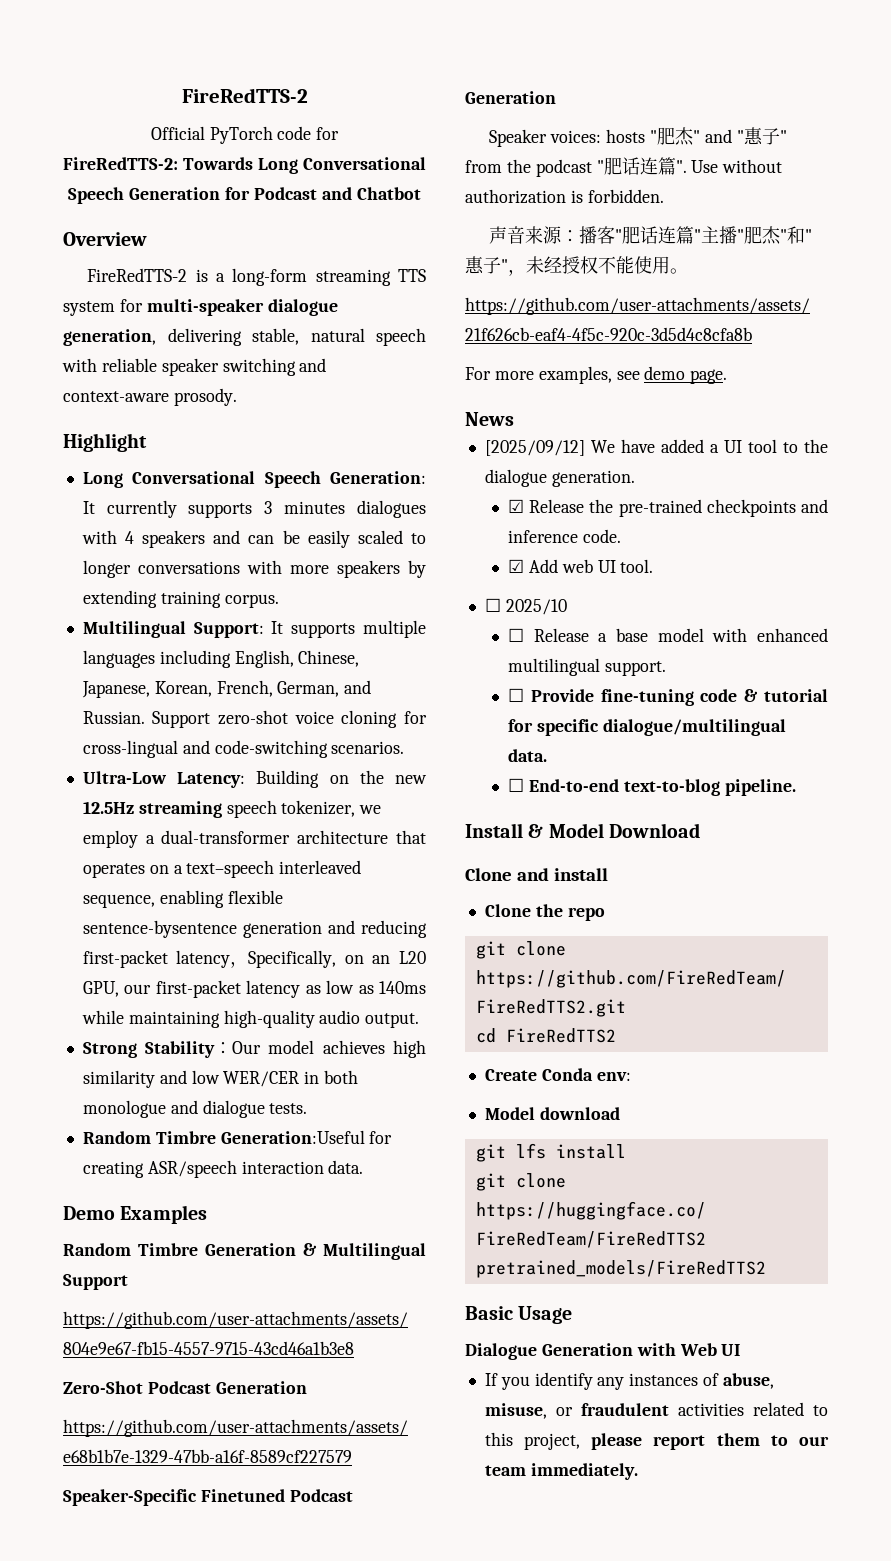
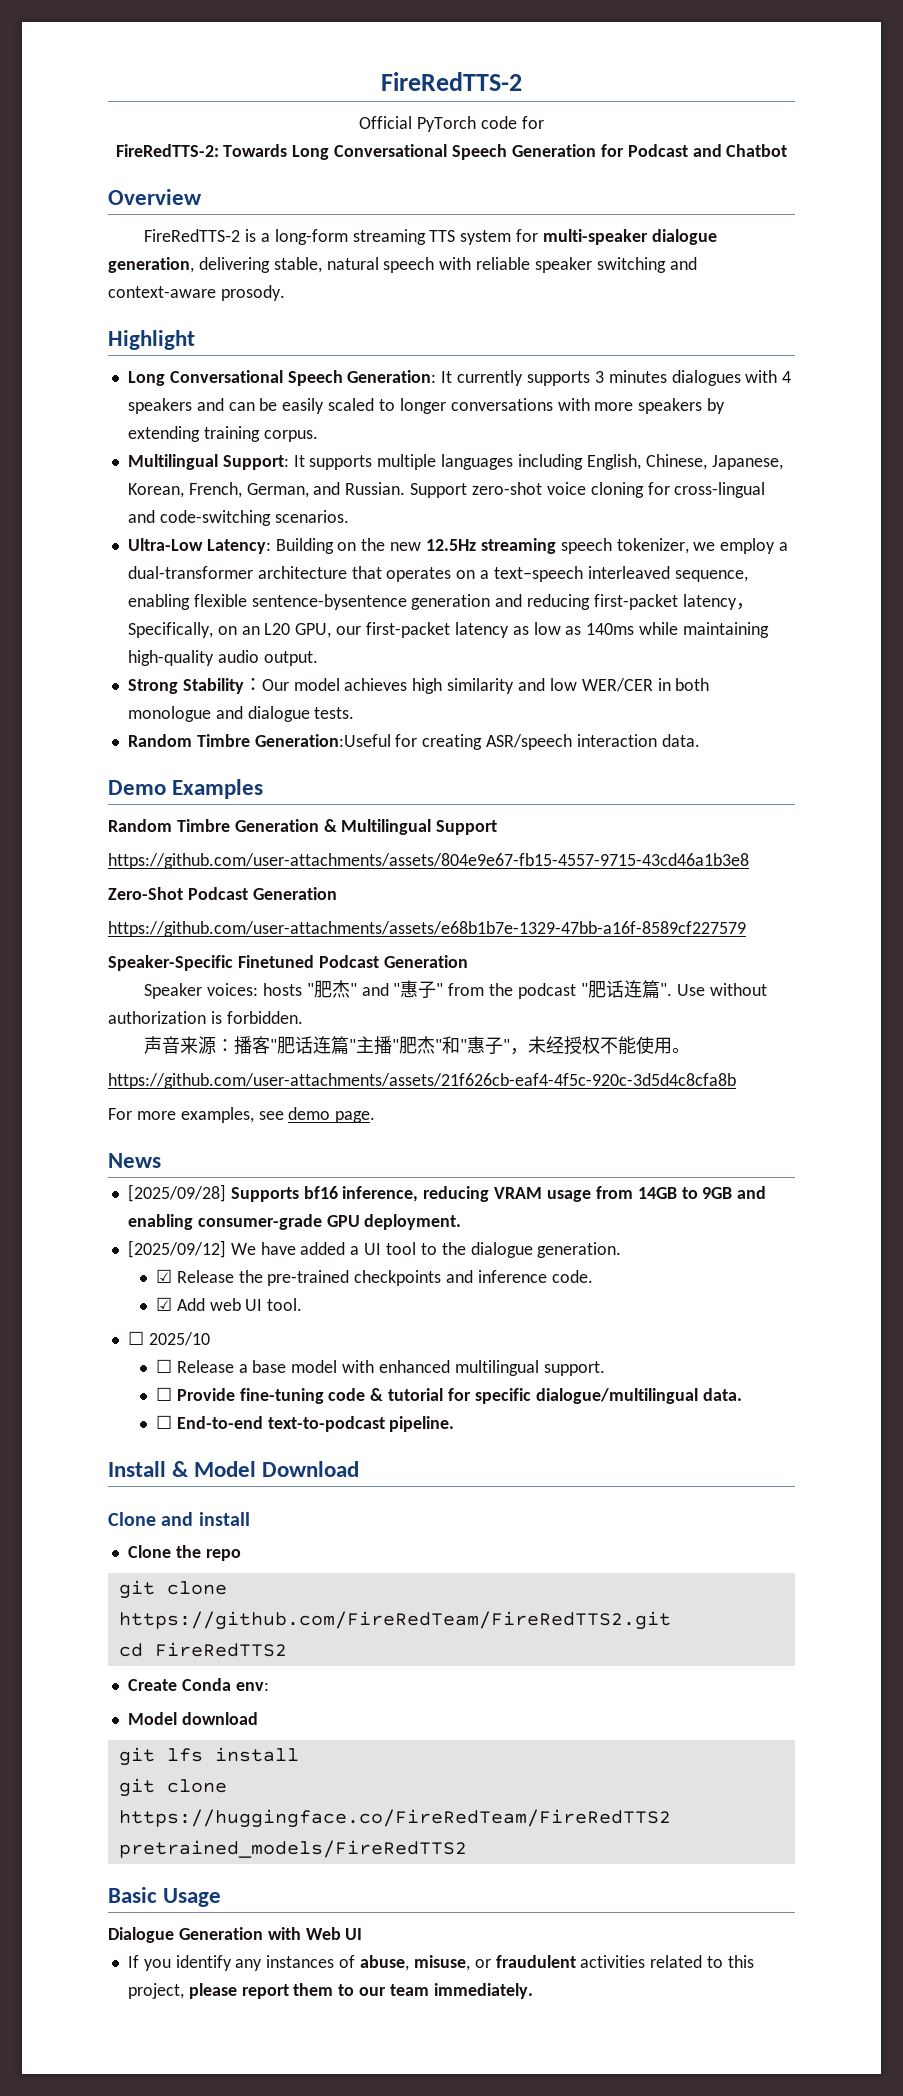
+ [2025/09/28] Supports bf16 inference, reducing VRAM usage from 14GB to 9GB and enabling consumer-grade GPU deployment.
- ☐ End-to-end text-to-blog pipeline.
+ ☐ End-to-end text-to-podcast pipeline.

